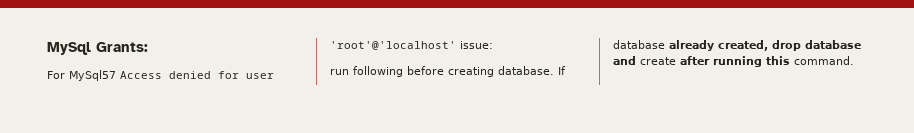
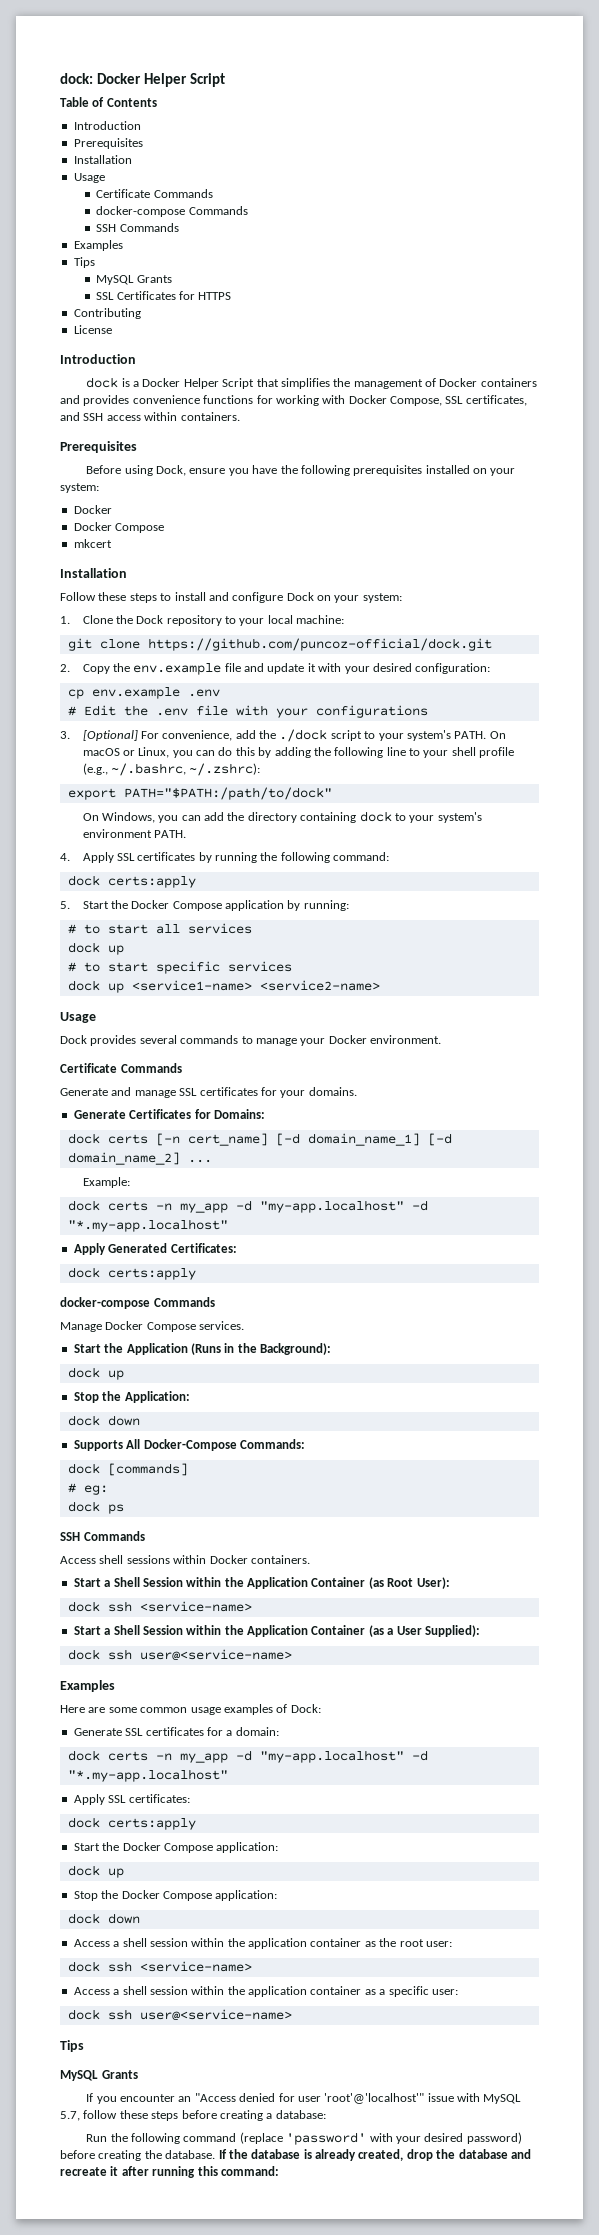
- MySql Grants:
- For MySql57 Access denied for user 'root'@'localhost' issue:
- run following before creating database. If database already created, drop database and create after running this command.
+ dock: Docker Helper Script
+ Table of Contents
+ Introduction
+ Prerequisites
+ Installation
+ Usage
+ Certificate Commands
+ docker-compose Commands
+ SSH Commands
+ Examples
+ Tips
+ MySQL Grants
+ SSL Certificates for HTTPS
+ Contributing
+ License
+ Introduction
+ dock is a Docker Helper Script that simplifies the management of Docker containers and provides convenience functions for working with Docker Compose, SSL certificates, and SSH access within containers.
+ Prerequisites
+ Before using Dock, ensure you have the following prerequisites installed on your system:
+ Docker
+ Docker Compose
+ mkcert
+ Installation
+ Follow these steps to install and configure Dock on your system:
+ 1. Clone the Dock repository to your local machine:
+ git clone https://github.com/puncoz-official/dock.git
+ 2. Copy the env.example file and update it with your desired configuration:
+ cp env.example .env
+ # Edit the .env file with your configurations
+ 3. [Optional] For convenience, add the ./dock script to your system's PATH. On macOS or Linux, you can do this by adding the following line to your shell profile (e.g., ~/.bashrc, ~/.zshrc):
+ export PATH="$PATH:/path/to/dock"
+ On Windows, you can add the directory containing dock to your system's environment PATH.
+ 4. Apply SSL certificates by running the following command:
+ dock certs:apply
+ 5. Start the Docker Compose application by running:
+ # to start all services
+ dock up
+ # to start specific services
+ dock up <service1-name> <service2-name>
+ Usage
+ Dock provides several commands to manage your Docker environment.
+ Certificate Commands
+ Generate and manage SSL certificates for your domains.
+ Generate Certificates for Domains:
+ dock certs [-n cert_name] [-d domain_name_1] [-d domain_name_2] ...
+ Example:
+ dock certs -n my_app -d "my-app.localhost" -d "*.my-app.localhost"
+ Apply Generated Certificates:
+ dock certs:apply
+ docker-compose Commands
+ Manage Docker Compose services.
+ Start the Application (Runs in the Background):
+ dock up
+ Stop the Application:
+ dock down
+ Supports All Docker-Compose Commands:
+ dock [commands]
+ # eg:
+ dock ps
+ SSH Commands
+ Access shell sessions within Docker containers.
+ Start a Shell Session within the Application Container (as Root User):
+ dock ssh <service-name>
+ Start a Shell Session within the Application Container (as a User Supplied):
+ dock ssh user@<service-name>
+ Examples
+ Here are some common usage examples of Dock:
+ Generate SSL certificates for a domain:
+ dock certs -n my_app -d "my-app.localhost" -d "*.my-app.localhost"
+ Apply SSL certificates:
+ dock certs:apply
+ Start the Docker Compose application:
+ dock up
+ Stop the Docker Compose application:
+ dock down
+ Access a shell session within the application container as the root user:
+ dock ssh <service-name>
+ Access a shell session within the application container as a specific user:
+ dock ssh user@<service-name>
+ Tips
+ MySQL Grants
+ If you encounter an "Access denied for user 'root'@'localhost'" issue with MySQL 5.7, follow these steps before creating a database:
+ Run the following command (replace 'password' with your desired password) before creating the database. If the database is already created, drop the database and recreate it after running this command:

